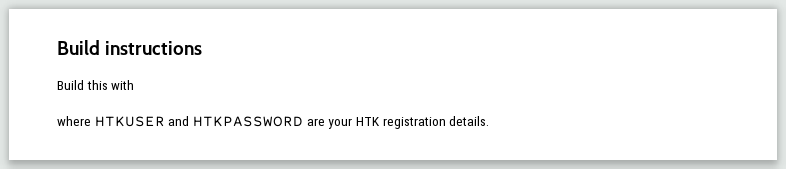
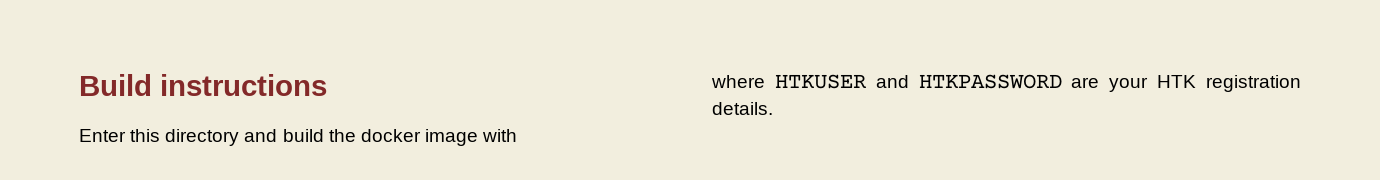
- Build this with
+ Enter this directory and build the docker image with

